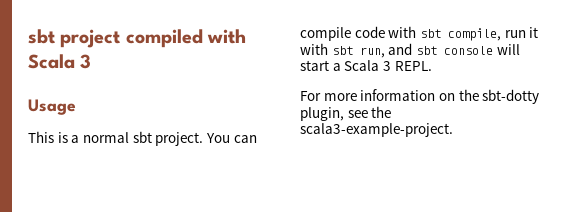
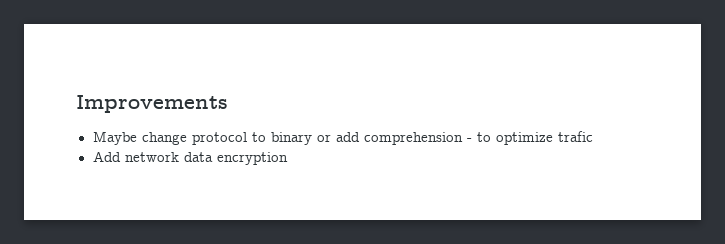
- sbt project compiled with Scala 3
- Usage
- This is a normal sbt project. You can compile code with sbt compile, run it with sbt run, and sbt console will start a Scala 3 REPL.
- For more information on the sbt-dotty plugin, see the scala3-example-project.
+ Improvements
+ Maybe change protocol to binary or add comprehension - to optimize trafic
+ Add network data encryption

